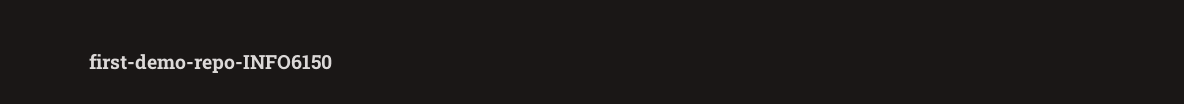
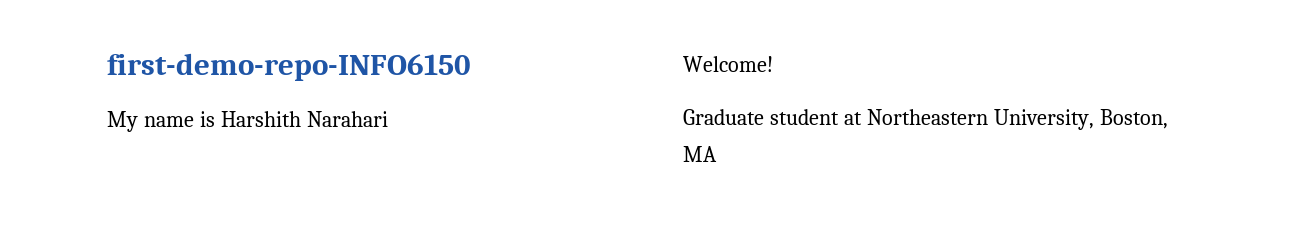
+ My name is Harshith Narahari
+ Welcome!
+ Graduate student at Northeastern University, Boston, MA

